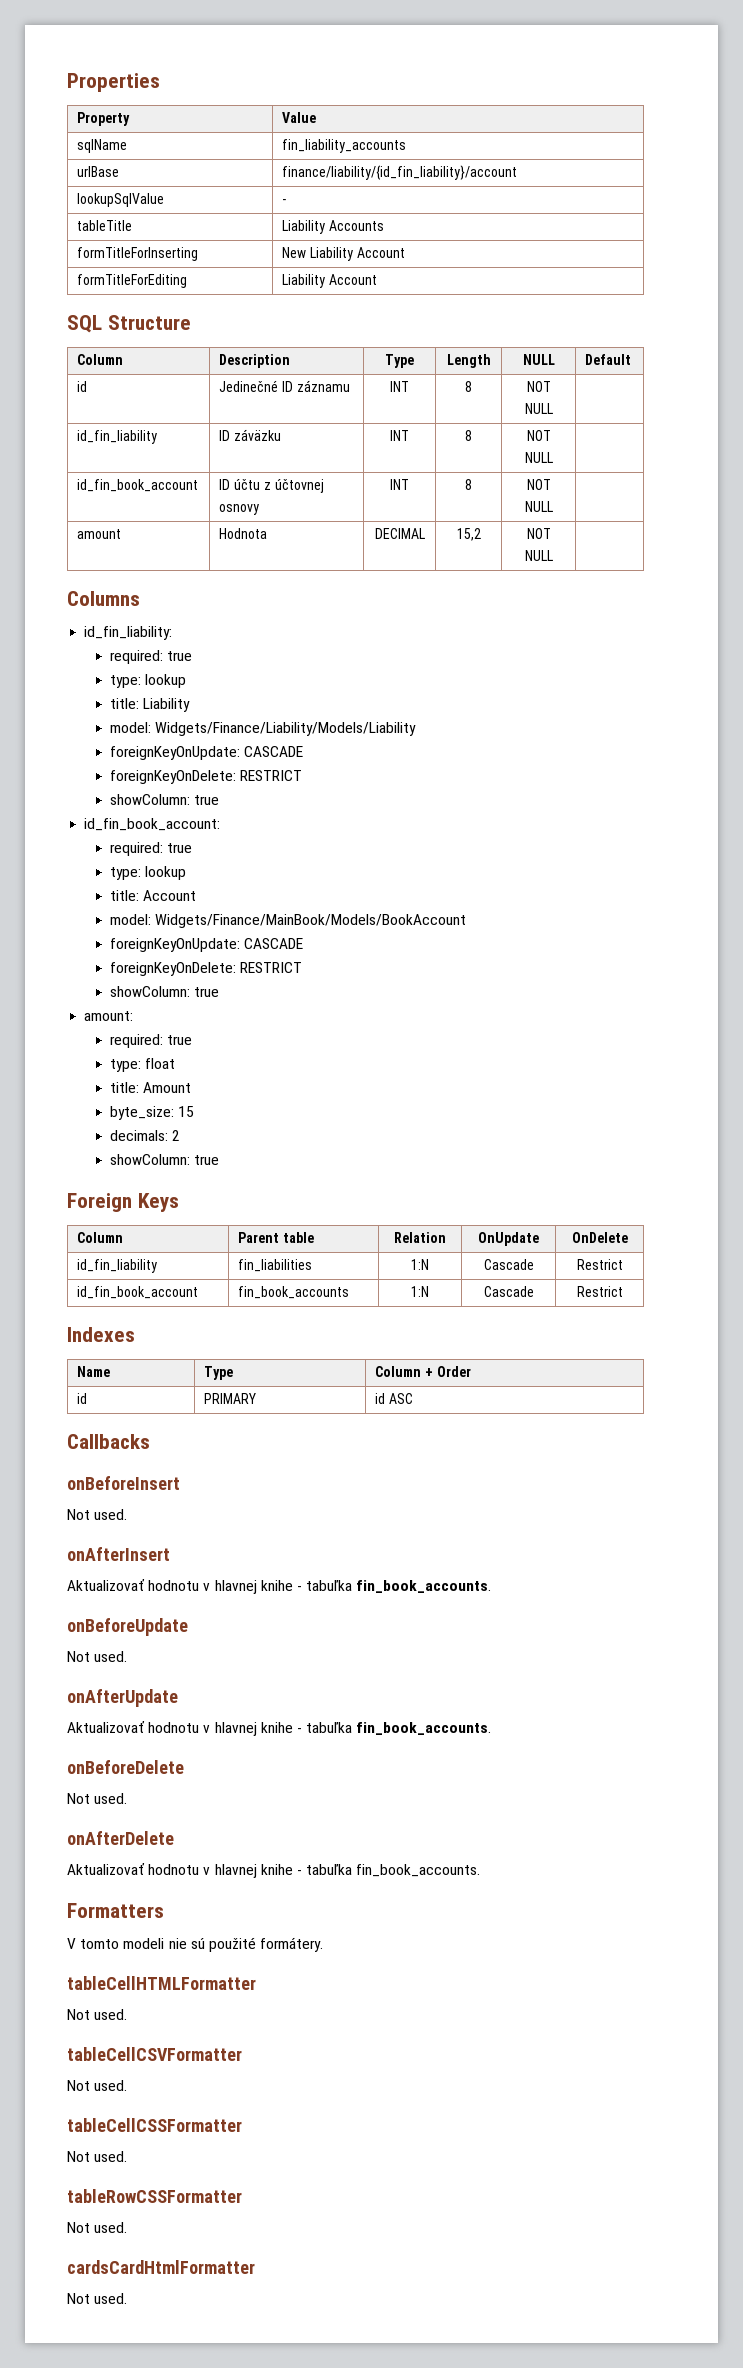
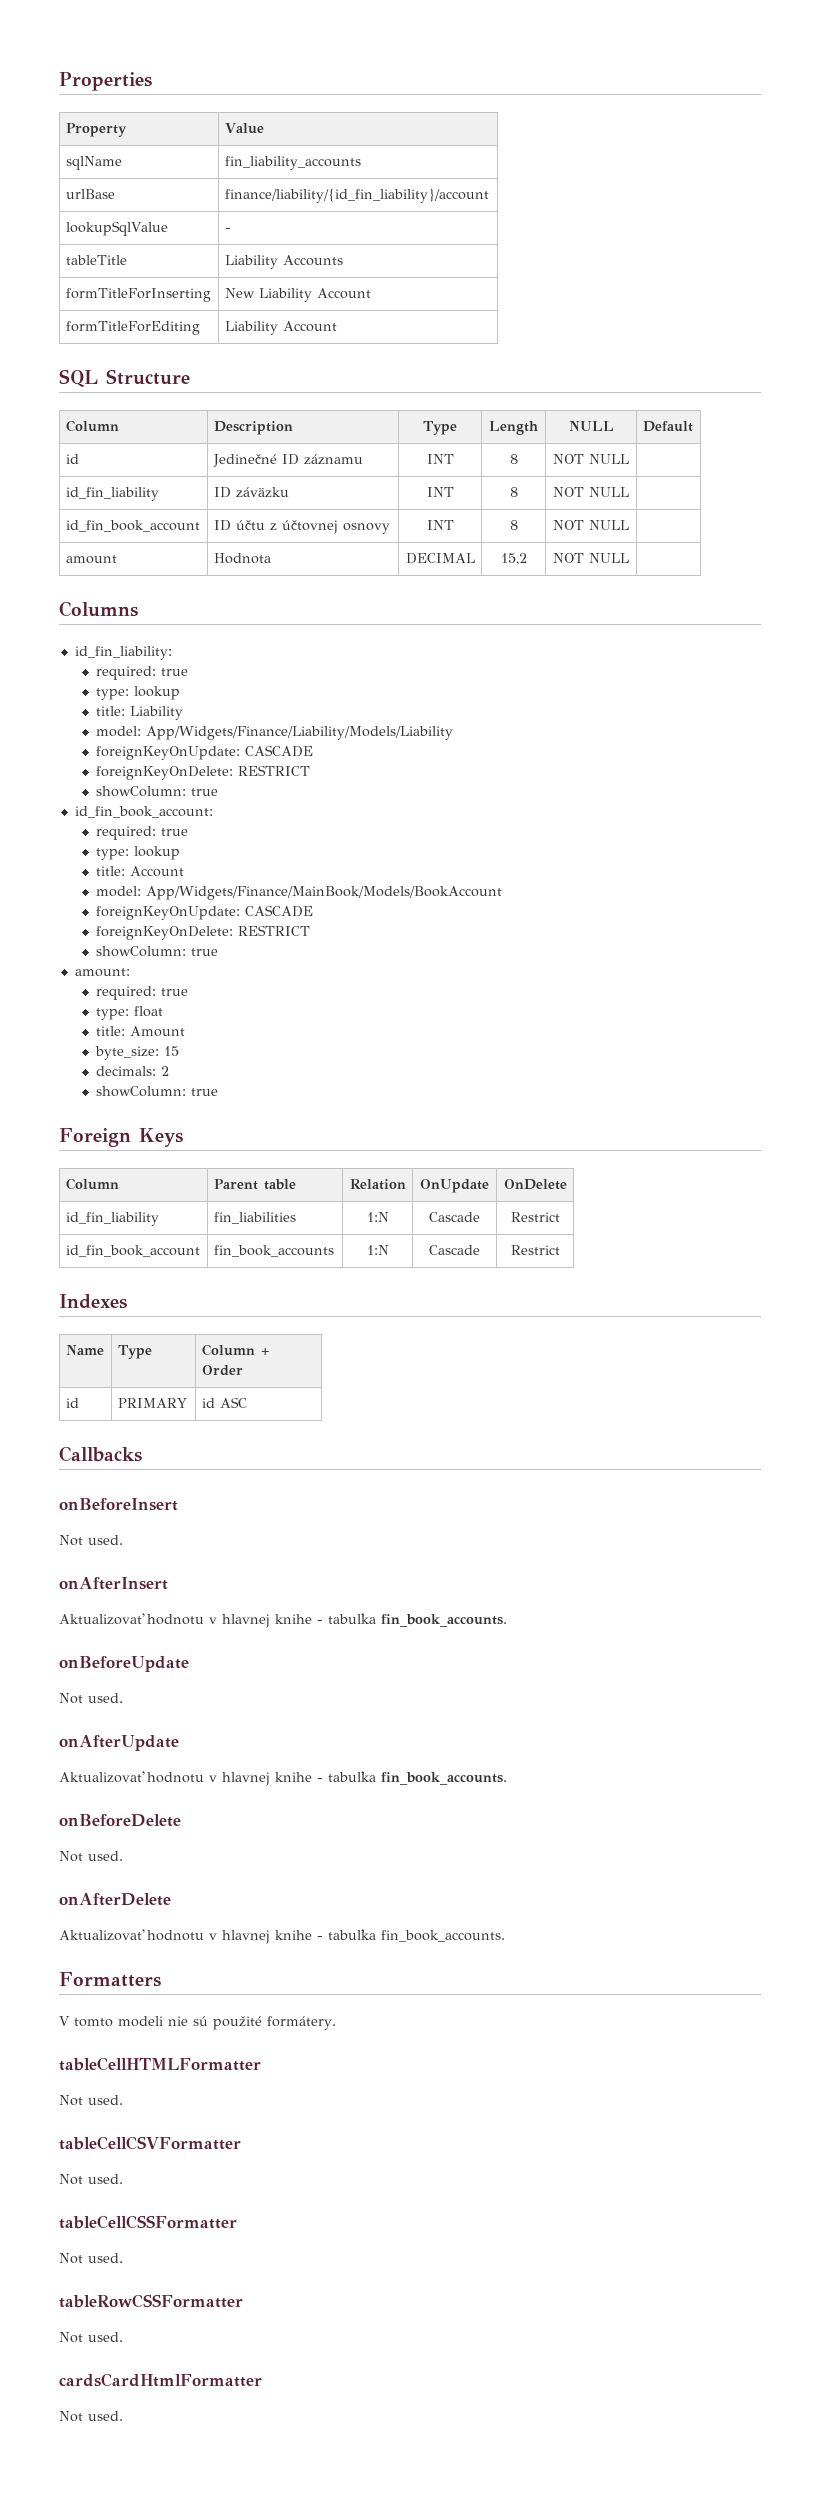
- model: Widgets/Finance/Liability/Models/Liability
+ model: App/Widgets/Finance/Liability/Models/Liability
- model: Widgets/Finance/MainBook/Models/BookAccount
+ model: App/Widgets/Finance/MainBook/Models/BookAccount

